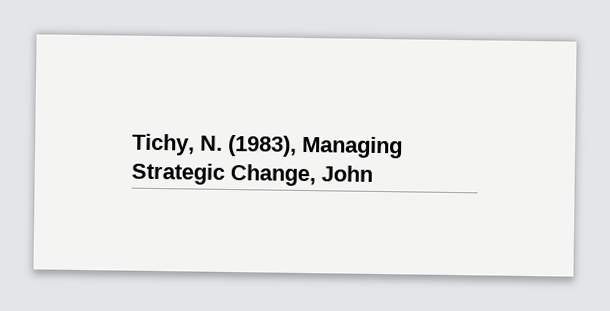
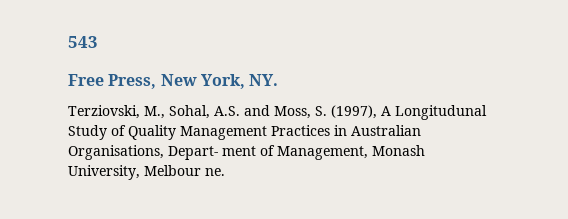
- Tichy, N. (1983), Managing Strategic Change, John
+ 543
+ Free Press, New York, NY.
+ Terziovski, M., Sohal, A.S. and Moss, S. (1997), A Longitudunal Study of Quality Management Practices in Australian Organisations, Depart- ment of Management, Monash University, Melbour ne.

